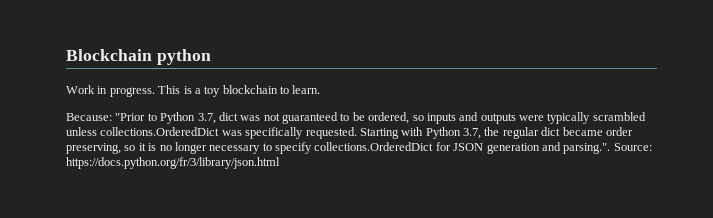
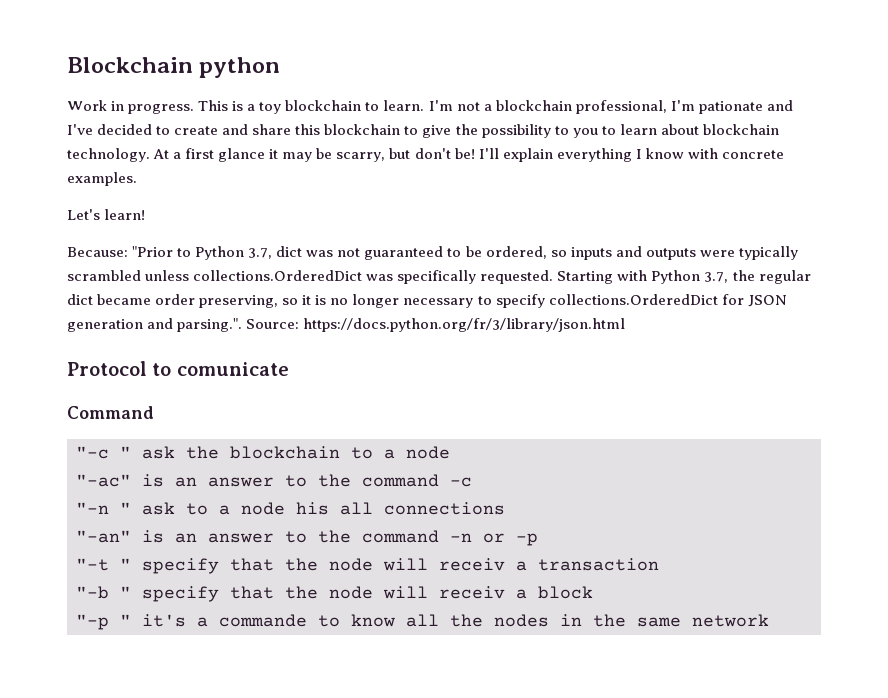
+ I'm not a blockchain professional, I'm pationate and I've decided to create and share this blockchain to give the possibility to you to learn about blockchain technology. At a first glance it may be scarry, but don't be! I'll explain everything I know with concrete examples.
+ Let's learn!
+ Protocol to comunicate
+ Command
+ "-c " ask the blockchain to a node
+ "-ac" is an answer to the command -c
+ "-n " ask to a node his all connections
+ "-an" is an answer to the command -n or -p
+ "-t " specify that the node will receiv a transaction
+ "-b " specify that the node will receiv a block
+ "-p " it's a commande to know all the nodes in the same network

